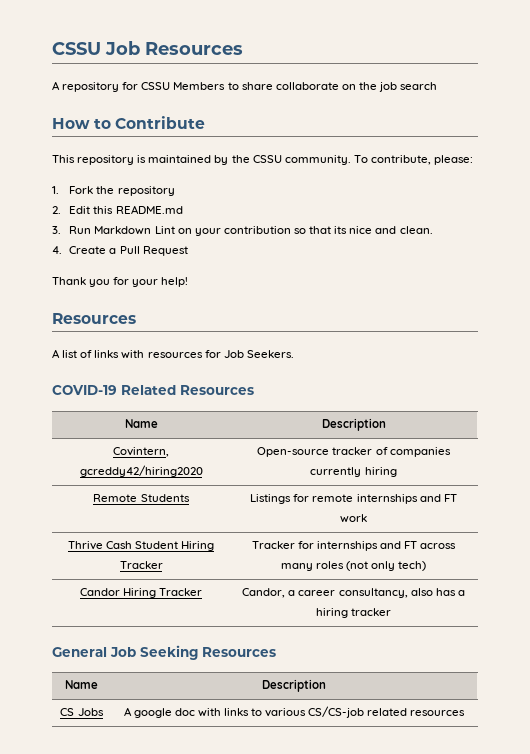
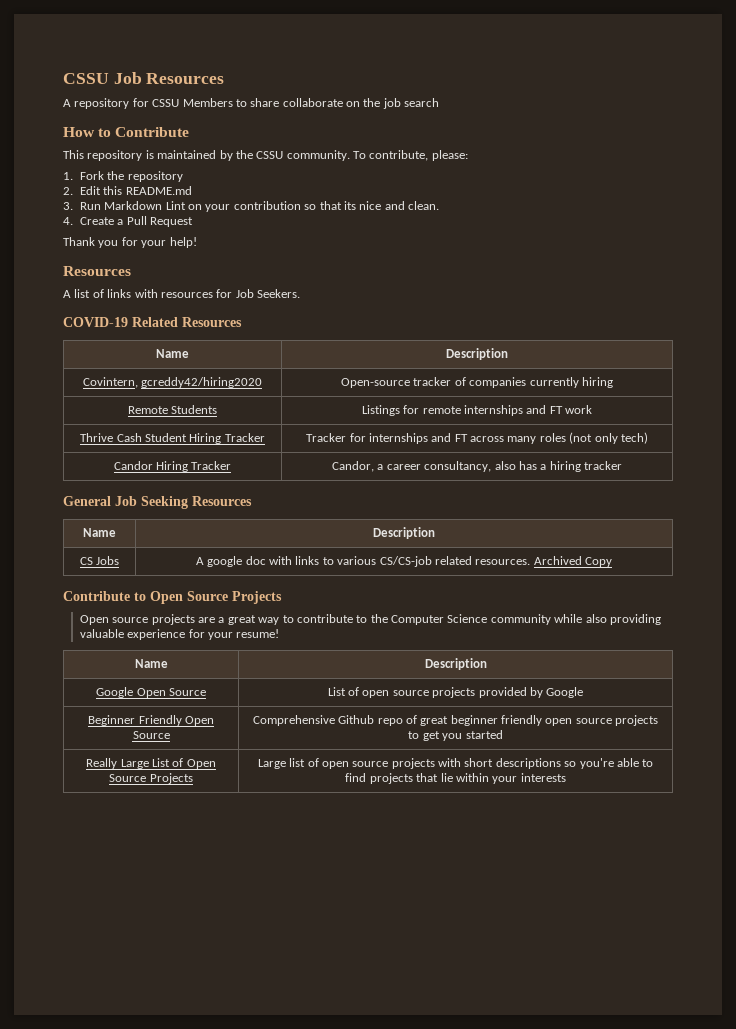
- CS Jobs | A google doc with links to various CS/CS-job related resources
+ CS Jobs | A google doc with links to various CS/CS-job related resources. Archived Copy
+ Contribute to Open Source Projects
+ Open source projects are a great way to contribute to the Computer Science community while also providing valuable experience for your resume!
+ Name | Description
+ Google Open Source | List of open source projects provided by Google
+ Beginner Friendly Open Source | Comprehensive Github repo of great beginner friendly open source projects to get you started
+ Really Large List of Open Source Projects | Large list of open source projects with short descriptions so you're able to find projects that lie within your interests

